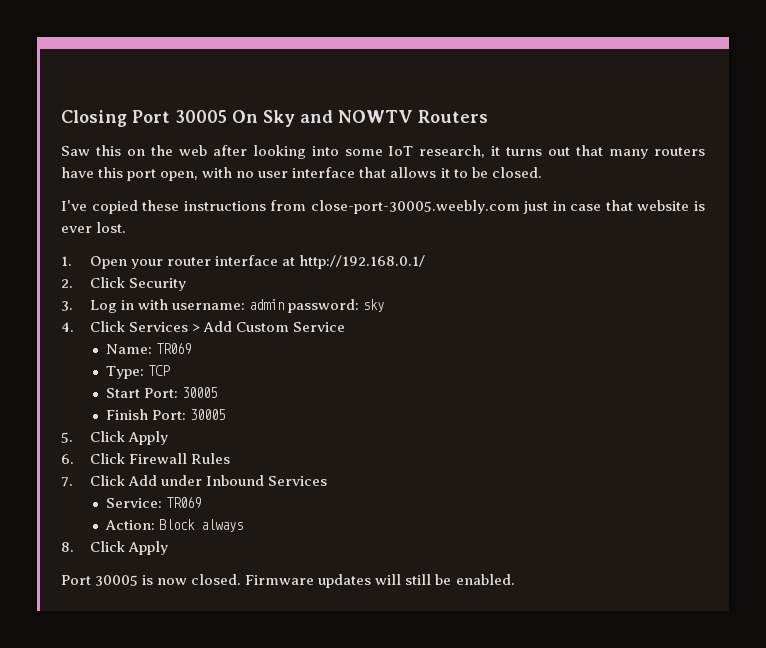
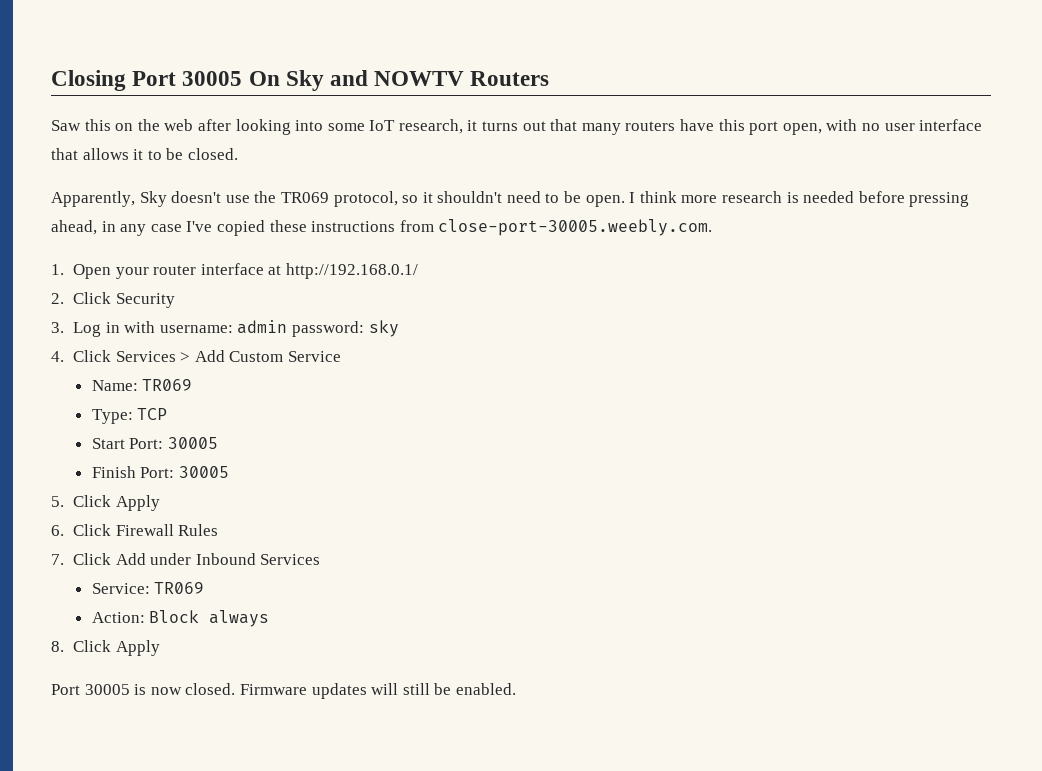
- I've copied these instructions from close-port-30005.weebly.com just in case that website is ever lost.
+ Apparently, Sky doesn't use the TR069 protocol, so it shouldn't need to be open. I think more research is needed before pressing ahead, in any case I've copied these instructions from close-port-30005.weebly.com.

